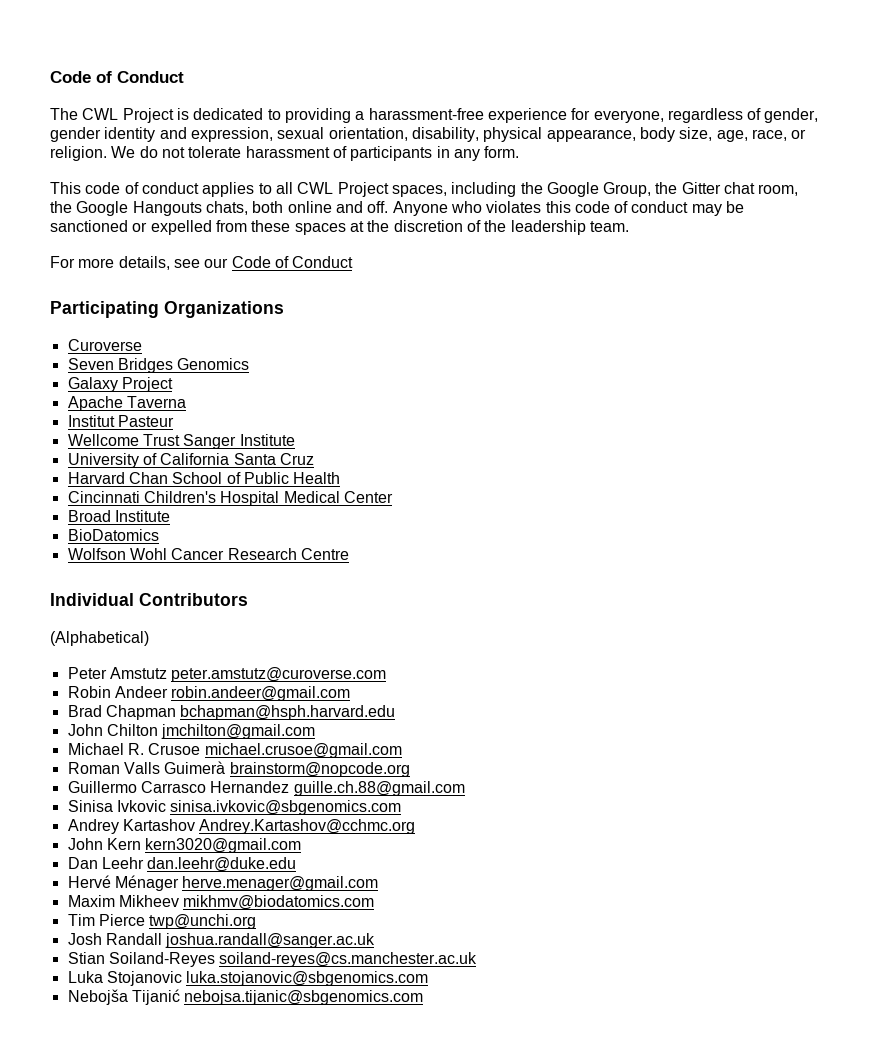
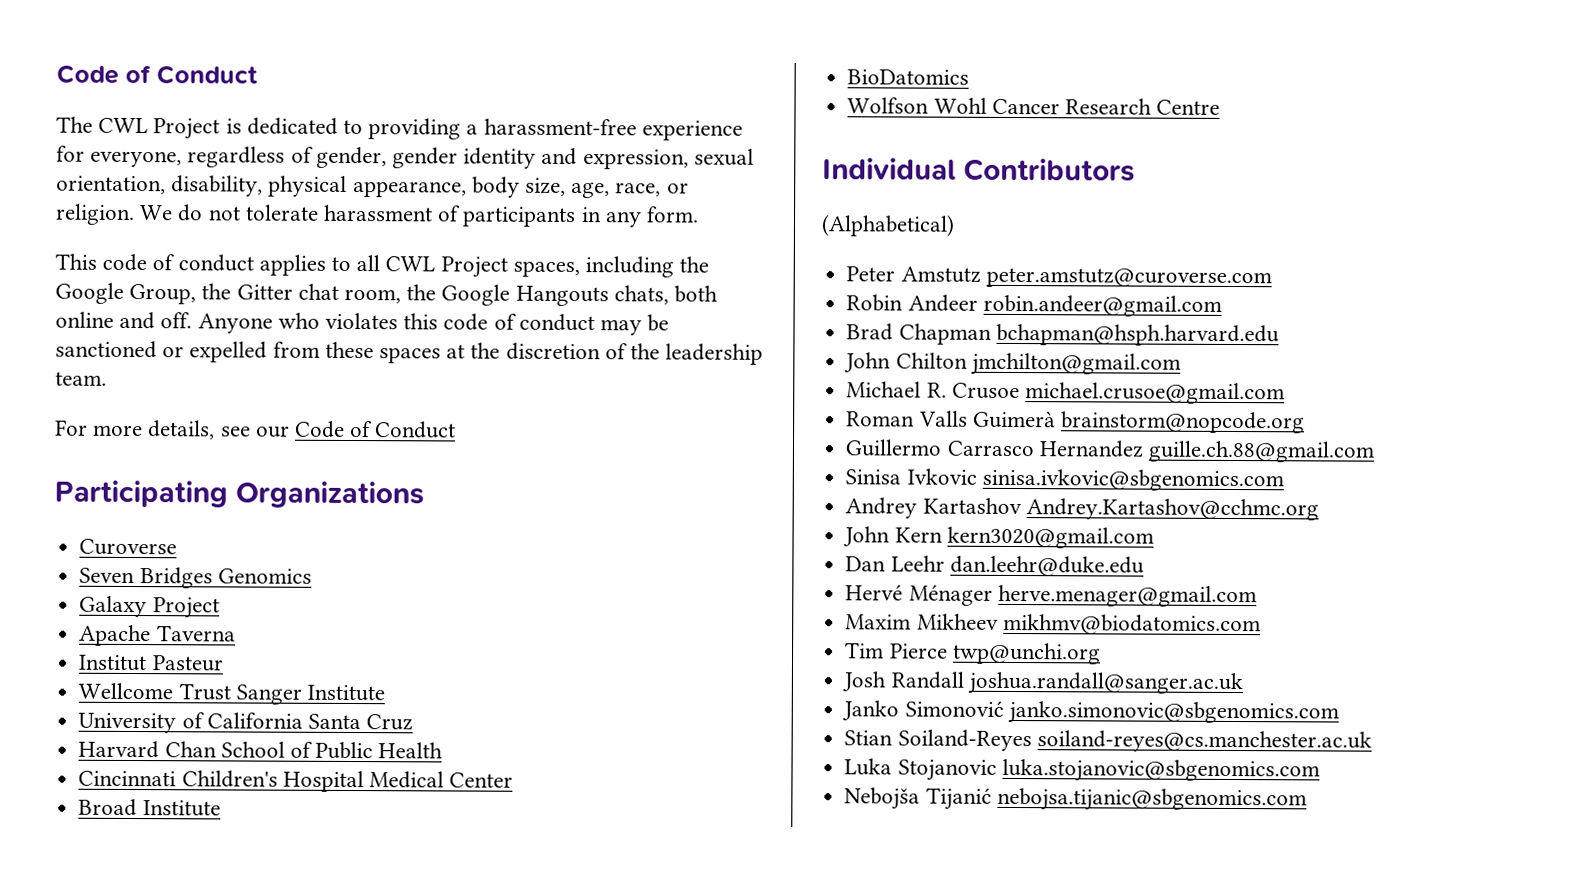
+ Janko Simonović janko.simonovic@sbgenomics.com

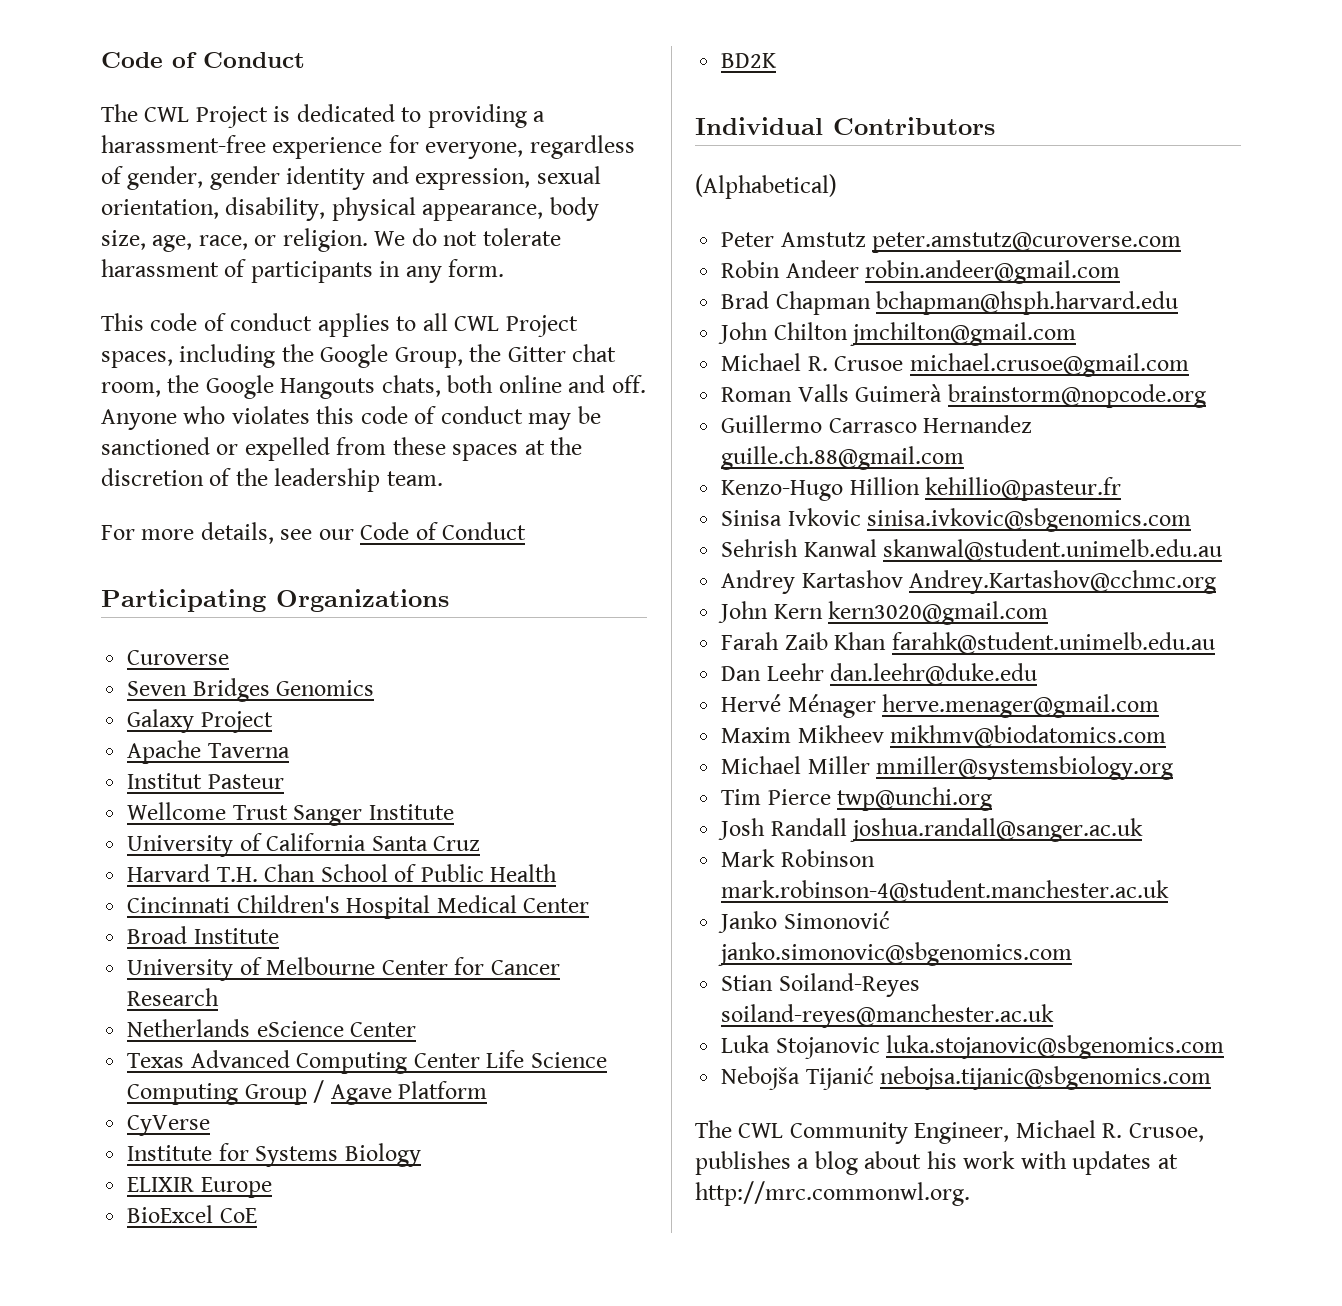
- Harvard Chan School of Public Health
+ Harvard T.H. Chan School of Public Health
- BioDatomics
- Wolfson Wohl Cancer Research Centre
+ University of Melbourne Center for Cancer Research
+ Netherlands eScience Center
+ Texas Advanced Computing Center Life Science Computing Group / Agave Platform
+ CyVerse
+ Institute for Systems Biology
+ ELIXIR Europe
+ BioExcel CoE
+ BD2K
+ Kenzo-Hugo Hillion kehillio@pasteur.fr
+ Sehrish Kanwal skanwal@student.unimelb.edu.au
+ Farah Zaib Khan farahk@student.unimelb.edu.au
+ Michael Miller mmiller@systemsbiology.org
+ Mark Robinson mark.robinson-4@student.manchester.ac.uk
- Stian Soiland-Reyes soiland-reyes@cs.manchester.ac.uk
+ Stian Soiland-Reyes soiland-reyes@manchester.ac.uk
+ The CWL Community Engineer, Michael R. Crusoe, publishes a blog about his work with updates at http://mrc.commonwl.org.

